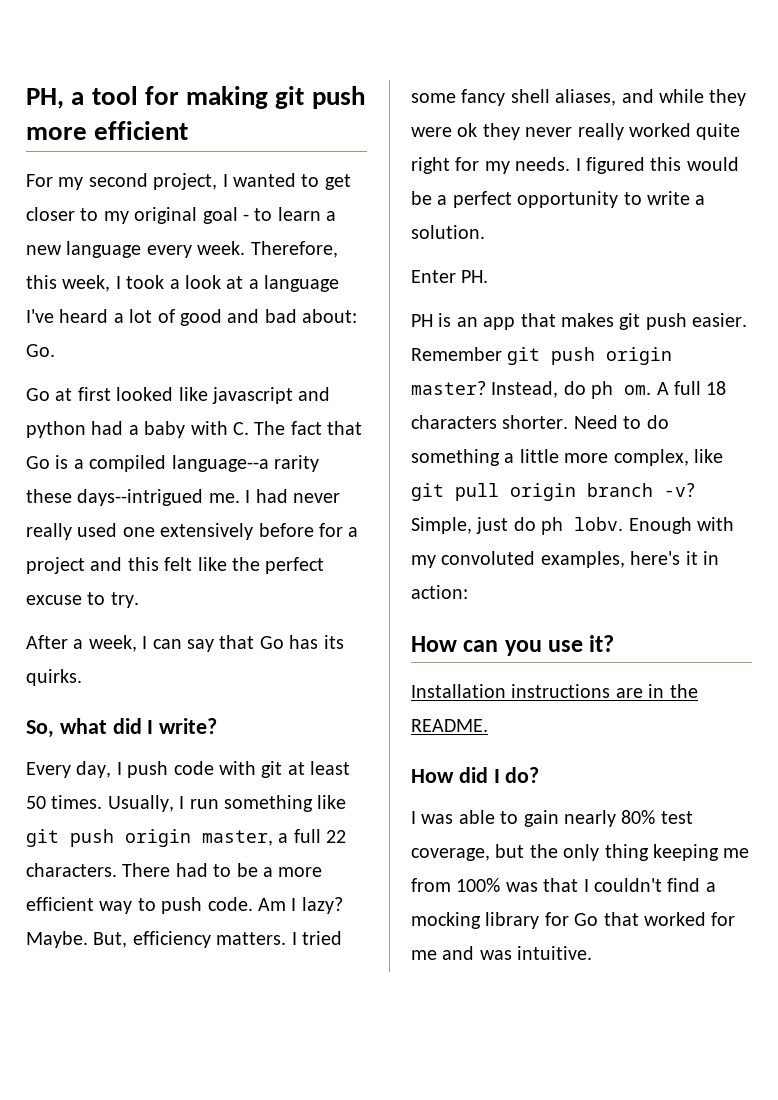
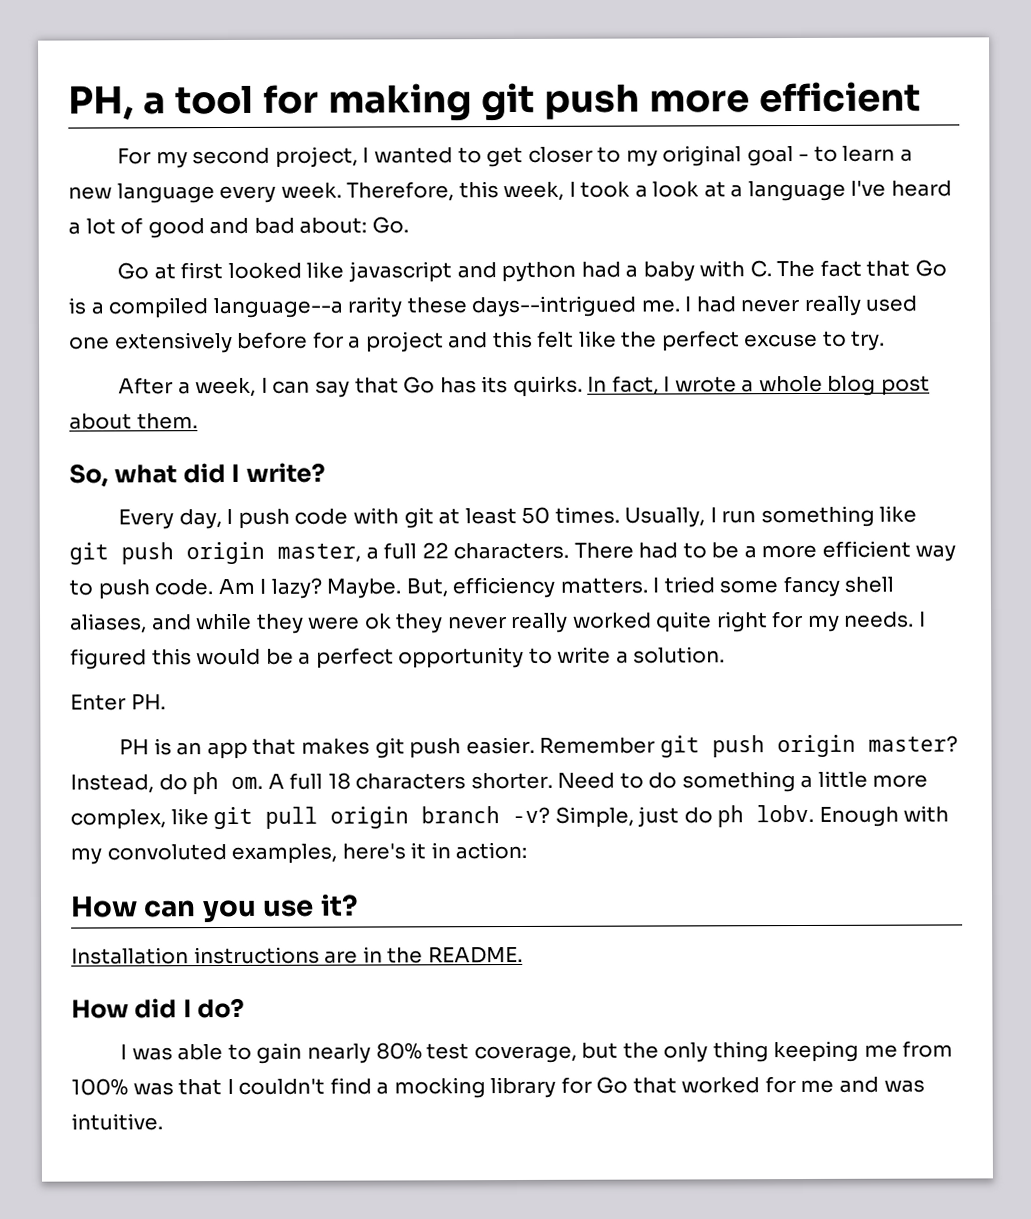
+ In fact, I wrote a whole blog post about them.

